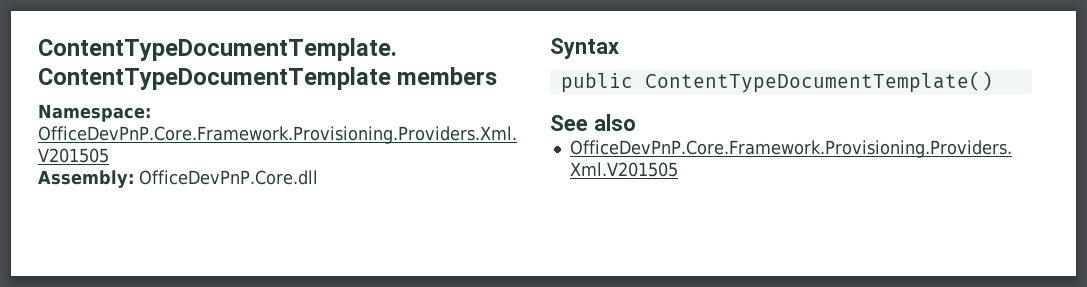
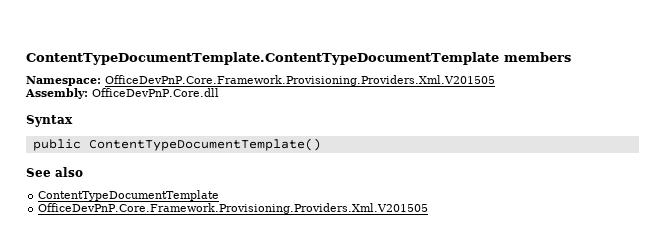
+ ContentTypeDocumentTemplate

